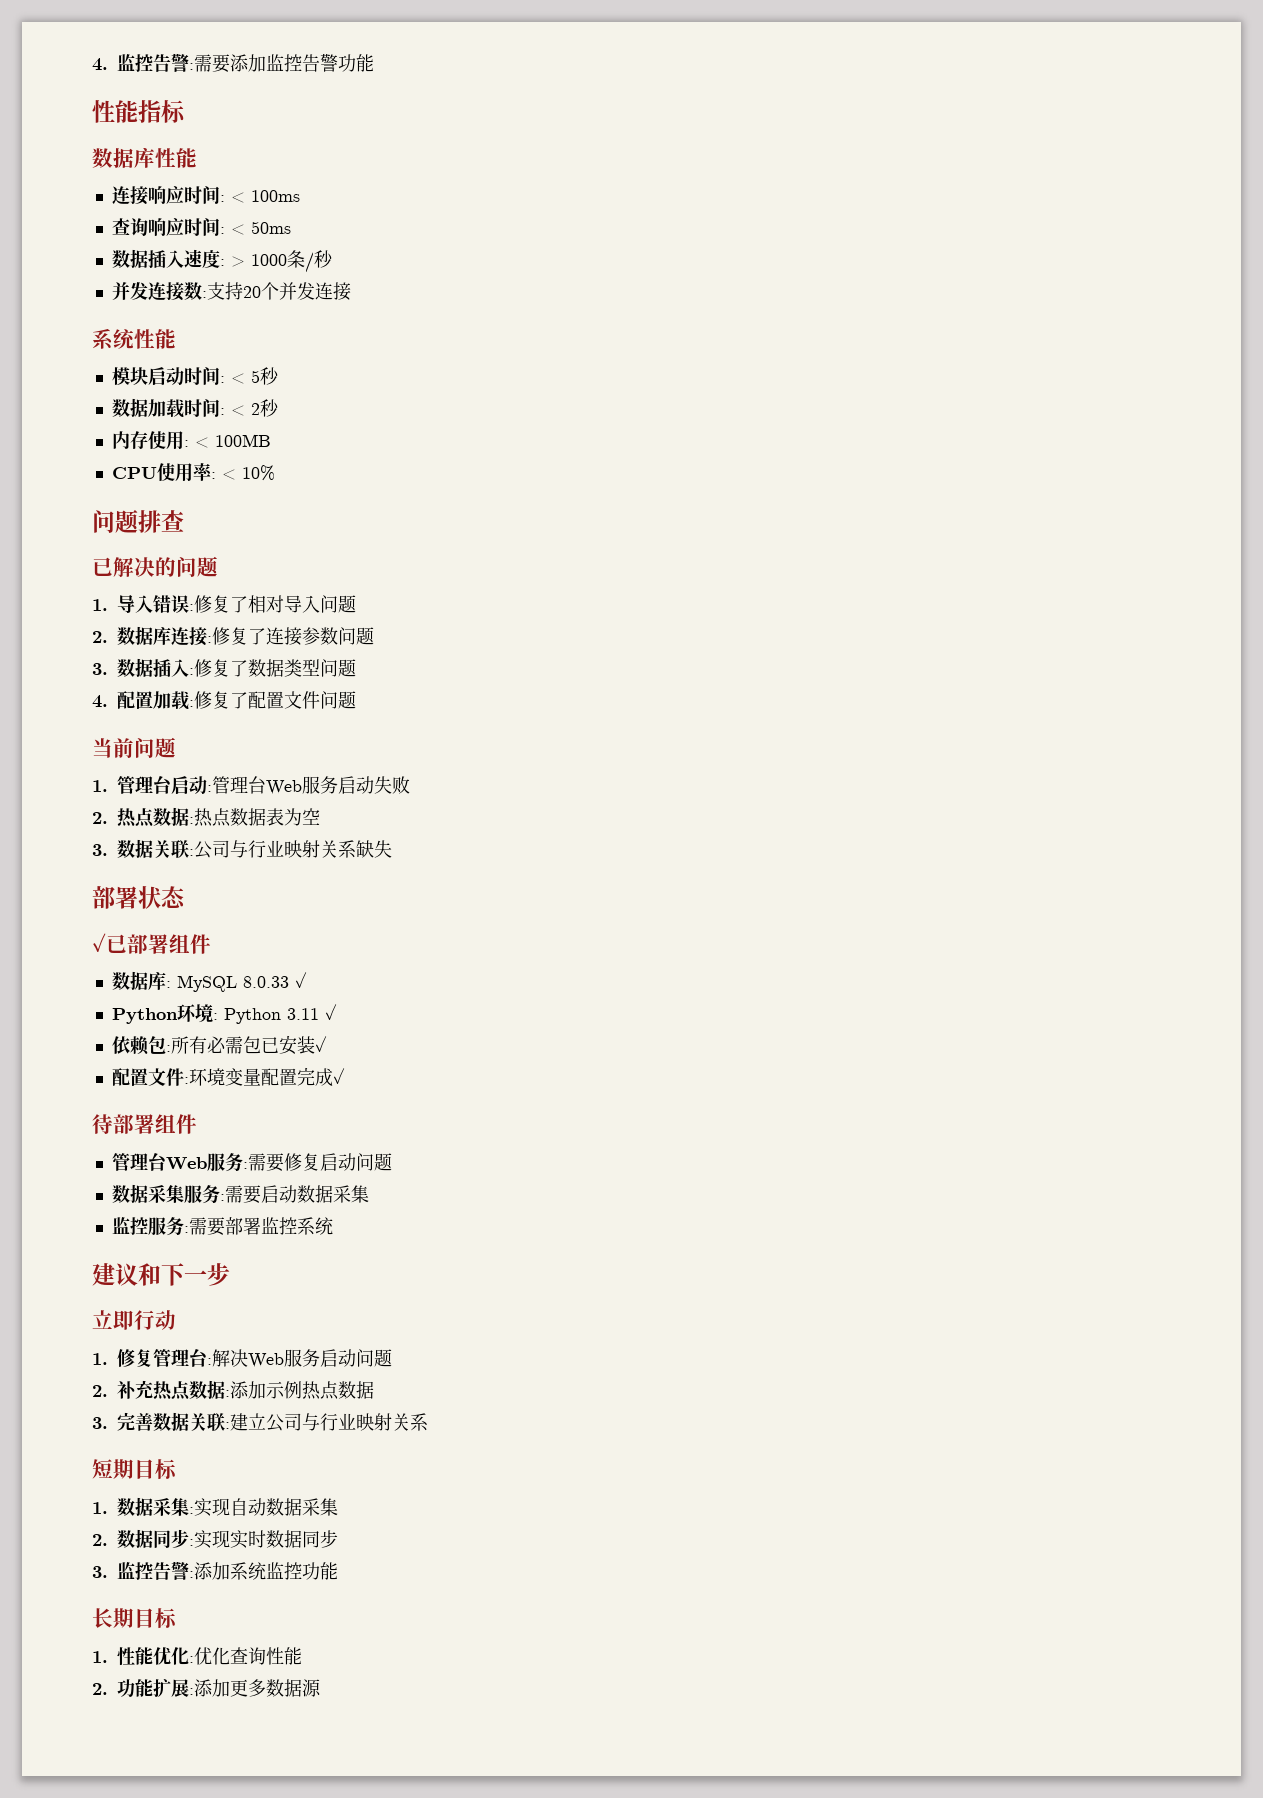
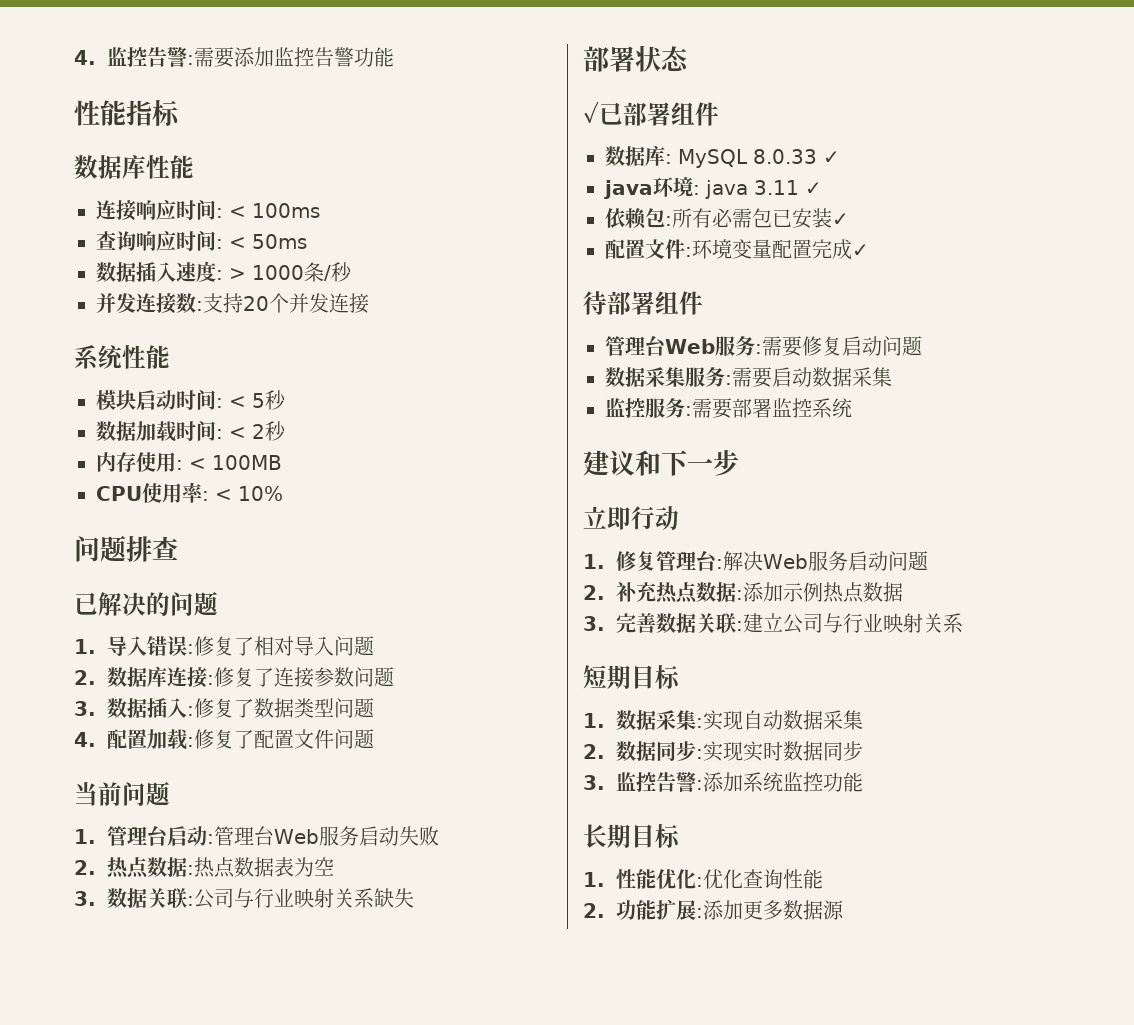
- Python环境: Python 3.11 ✓
+ java环境: java 3.11 ✓

